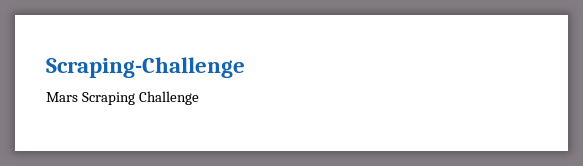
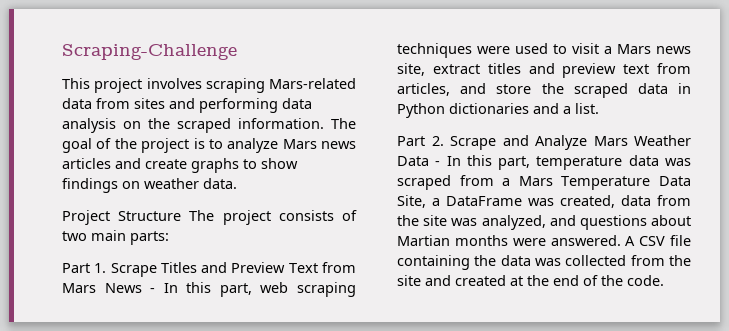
- Mars Scraping Challenge
+ This project involves scraping Mars-related data from sites and performing data analysis on the scraped information. The goal of the project is to analyze Mars news articles and create graphs to show findings on weather data.
+ Project Structure The project consists of two main parts:
+ Part 1. Scrape Titles and Preview Text from Mars News - In this part, web scraping techniques were used to visit a Mars news site, extract titles and preview text from articles, and store the scraped data in Python dictionaries and a list.
+ Part 2. Scrape and Analyze Mars Weather Data - In this part, temperature data was scraped from a Mars Temperature Data Site, a DataFrame was created, data from the site was analyzed, and questions about Martian months were answered. A CSV file containing the data was collected from the site and created at the end of the code.

